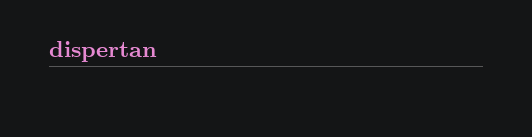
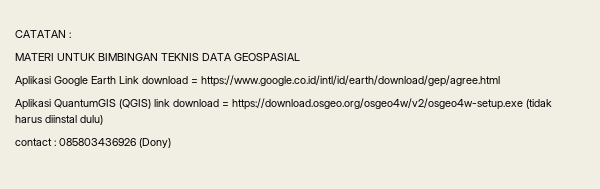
- dispertan
+ CATATAN :
+ MATERI UNTUK BIMBINGAN TEKNIS DATA GEOSPASIAL
+ Aplikasi Google Earth Link download = https://www.google.co.id/intl/id/earth/download/gep/agree.html
+ Aplikasi QuantumGIS (QGIS) link download = https://download.osgeo.org/osgeo4w/v2/osgeo4w-setup.exe (tidak harus diinstal dulu)
+ contact : 085803436926 (Dony)

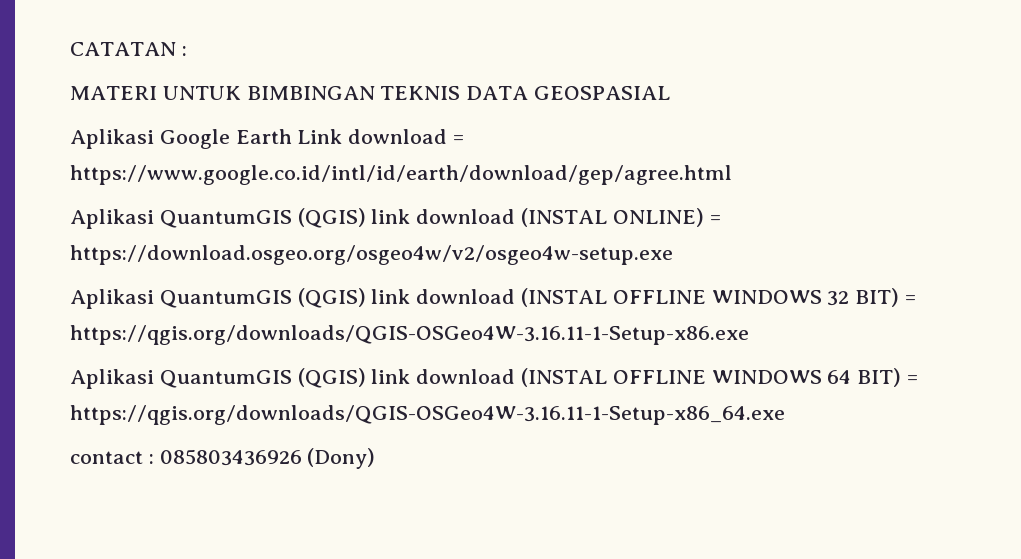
- Aplikasi QuantumGIS (QGIS) link download = https://download.osgeo.org/osgeo4w/v2/osgeo4w-setup.exe (tidak harus diinstal dulu)
+ Aplikasi QuantumGIS (QGIS) link download (INSTAL ONLINE) = https://download.osgeo.org/osgeo4w/v2/osgeo4w-setup.exe
+ Aplikasi QuantumGIS (QGIS) link download (INSTAL OFFLINE WINDOWS 32 BIT) = https://qgis.org/downloads/QGIS-OSGeo4W-3.16.11-1-Setup-x86.exe
+ Aplikasi QuantumGIS (QGIS) link download (INSTAL OFFLINE WINDOWS 64 BIT) = https://qgis.org/downloads/QGIS-OSGeo4W-3.16.11-1-Setup-x86_64.exe

